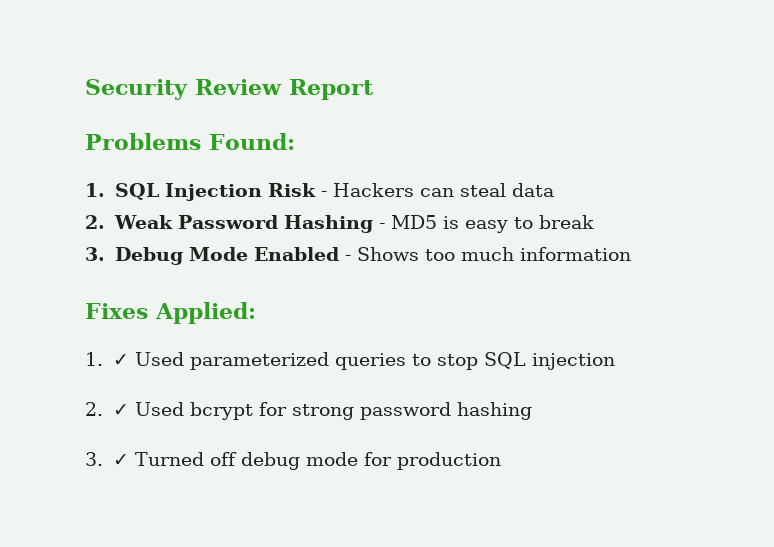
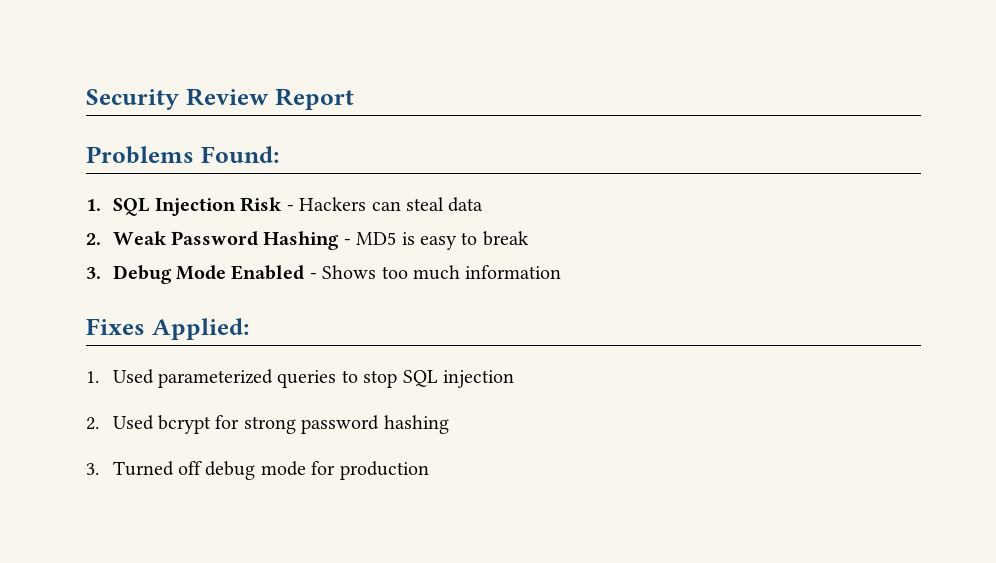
- 1. ✓ Used parameterized queries to stop SQL injection
+ 1. Used parameterized queries to stop SQL injection
- 2. ✓ Used bcrypt for strong password hashing
+ 2. Used bcrypt for strong password hashing
- 3. ✓ Turned off debug mode for production
+ 3. Turned off debug mode for production

